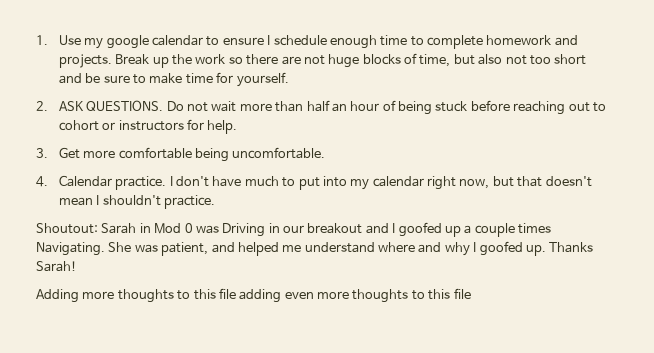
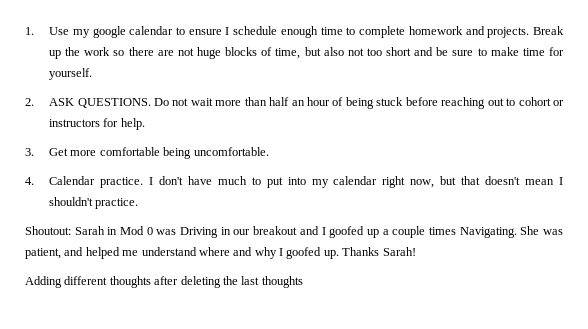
- Adding more thoughts to this file adding even more thoughts to this file
+ Adding different thoughts after deleting the last thoughts

